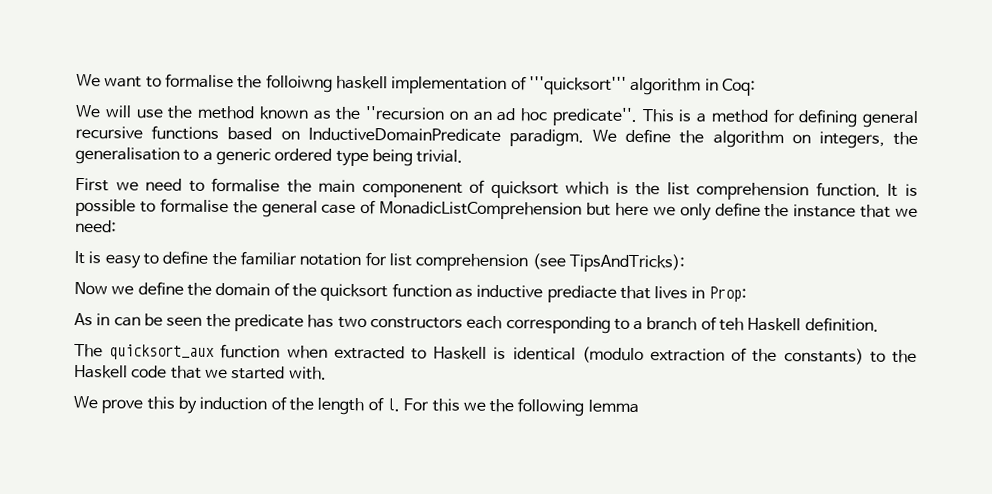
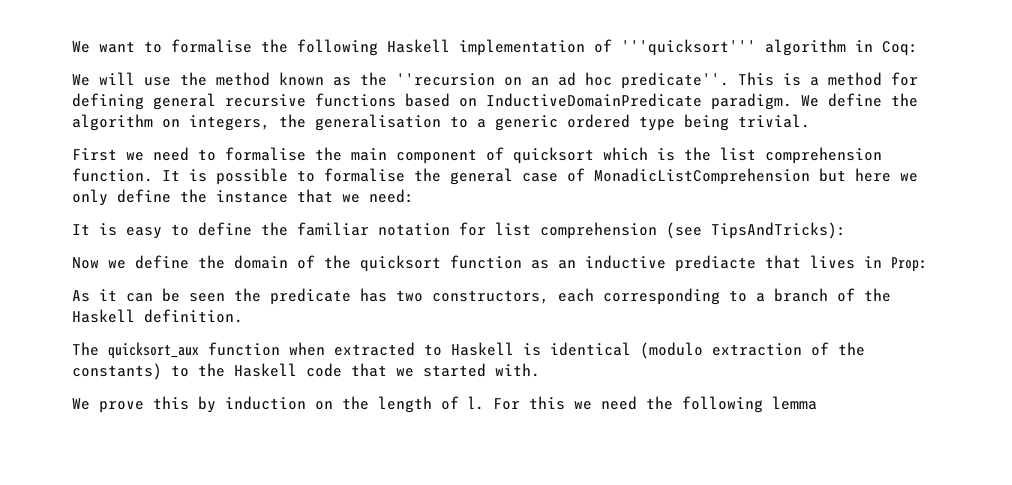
- We want to formalise the folloiwng haskell implementation of '''quicksort''' algorithm in Coq:
+ We want to formalise the following Haskell implementation of '''quicksort''' algorithm in Coq:
- First we need to formalise the main componenent of quicksort which is the list comprehension function.
+ First we need to formalise the main component of quicksort which is the list comprehension function.
- Now we define the domain of the quicksort function as inductive prediacte that lives in Prop:
+ Now we define the domain of the quicksort function as an inductive prediacte that lives in Prop:
- As in can be seen the predicate has two constructors each corresponding to a branch of teh Haskell definition.
+ As it can be seen the predicate has two constructors, each corresponding to a branch of the Haskell definition.
- We prove this by induction of the length of l.
+ We prove this by induction on the length of l.
- For this we the following lemma
+ For this we need the following lemma

